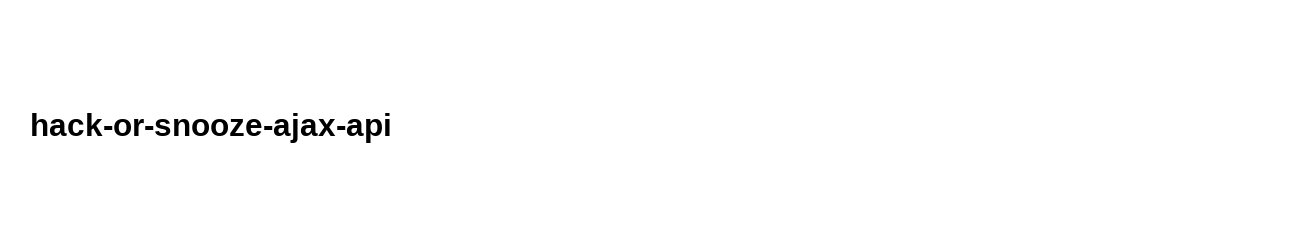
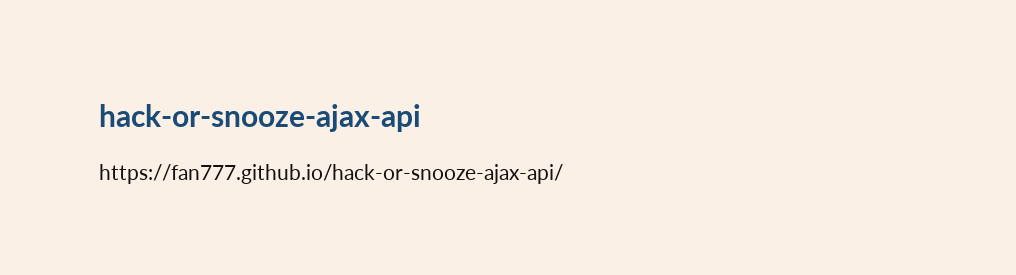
+ https://fan777.github.io/hack-or-snooze-ajax-api/

